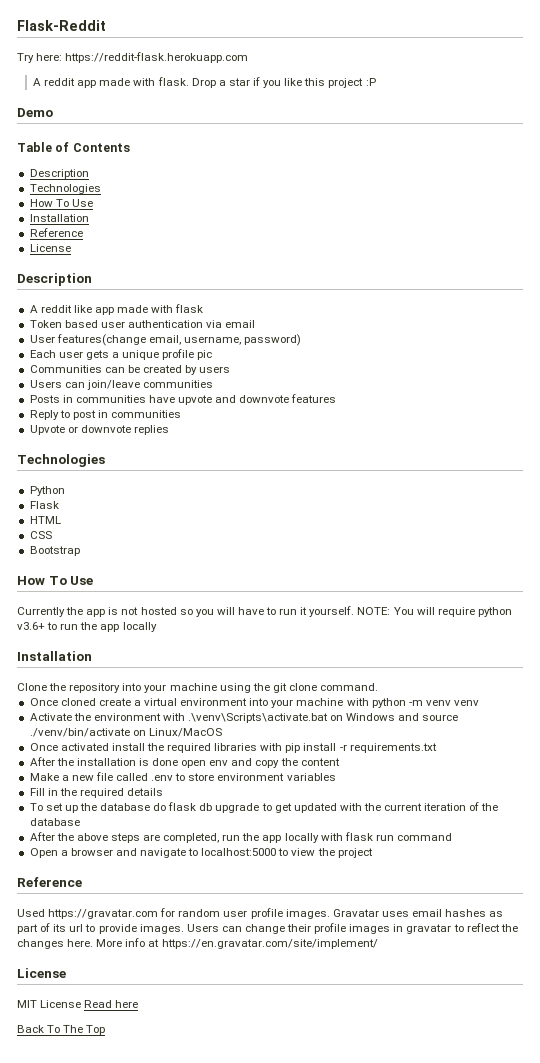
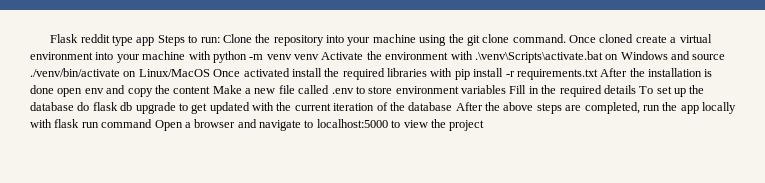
- Flask-Reddit
- Try here: https://reddit-flask.herokuapp.com
- A reddit app made with flask. Drop a star if you like this project :P
- Demo
- Table of Contents
- Description
- Technologies
- How To Use
- Installation
- Reference
- License
- Description
- A reddit like app made with flask
- Token based user authentication via email
- User features(change email, username, password)
- Each user gets a unique profile pic
- Communities can be created by users
- Users can join/leave communities
- Posts in communities have upvote and downvote features
- Reply to post in communities
- Upvote or downvote replies
- Technologies
- Python
- Flask
- HTML
- CSS
- Bootstrap
- How To Use
- Currently the app is not hosted so you will have to run it yourself. NOTE: You will require python v3.6+ to run the app locally
- Installation
- Clone the repository into your machine using the git clone command.
- Once cloned create a virtual environment into your machine with python -m venv venv
- Activate the environment with .\venv\Scripts\activate.bat on Windows and source ./venv/bin/activate on Linux/MacOS
- Once activated install the required libraries with pip install -r requirements.txt
- After the installation is done open env and copy the content
- Make a new file called .env to store environment variables
- Fill in the required details
- To set up the database do flask db upgrade to get updated with the current iteration of the database
- After the above steps are completed, run the app locally with flask run command
- Open a browser and navigate to localhost:5000 to view the project
- Reference
- Used https://gravatar.com for random user profile images. Gravatar uses email hashes as part of its url to provide images. Users can change their profile images in gravatar to reflect the changes here. More info at https://en.gravatar.com/site/implement/
- License
- MIT License Read here
- Back To The Top
+ Flask reddit type app Steps to run: Clone the repository into your machine using the git clone command. Once cloned create a virtual environment into your machine with python -m venv venv Activate the environment with .\venv\Scripts\activate.bat on Windows and source ./venv/bin/activate on Linux/MacOS Once activated install the required libraries with pip install -r requirements.txt After the installation is done open env and copy the content Make a new file called .env to store environment variables Fill in the required details To set up the database do flask db upgrade to get updated with the current iteration of the database After the above steps are completed, run the app locally with flask run command Open a browser and navigate to localhost:5000 to view the project

